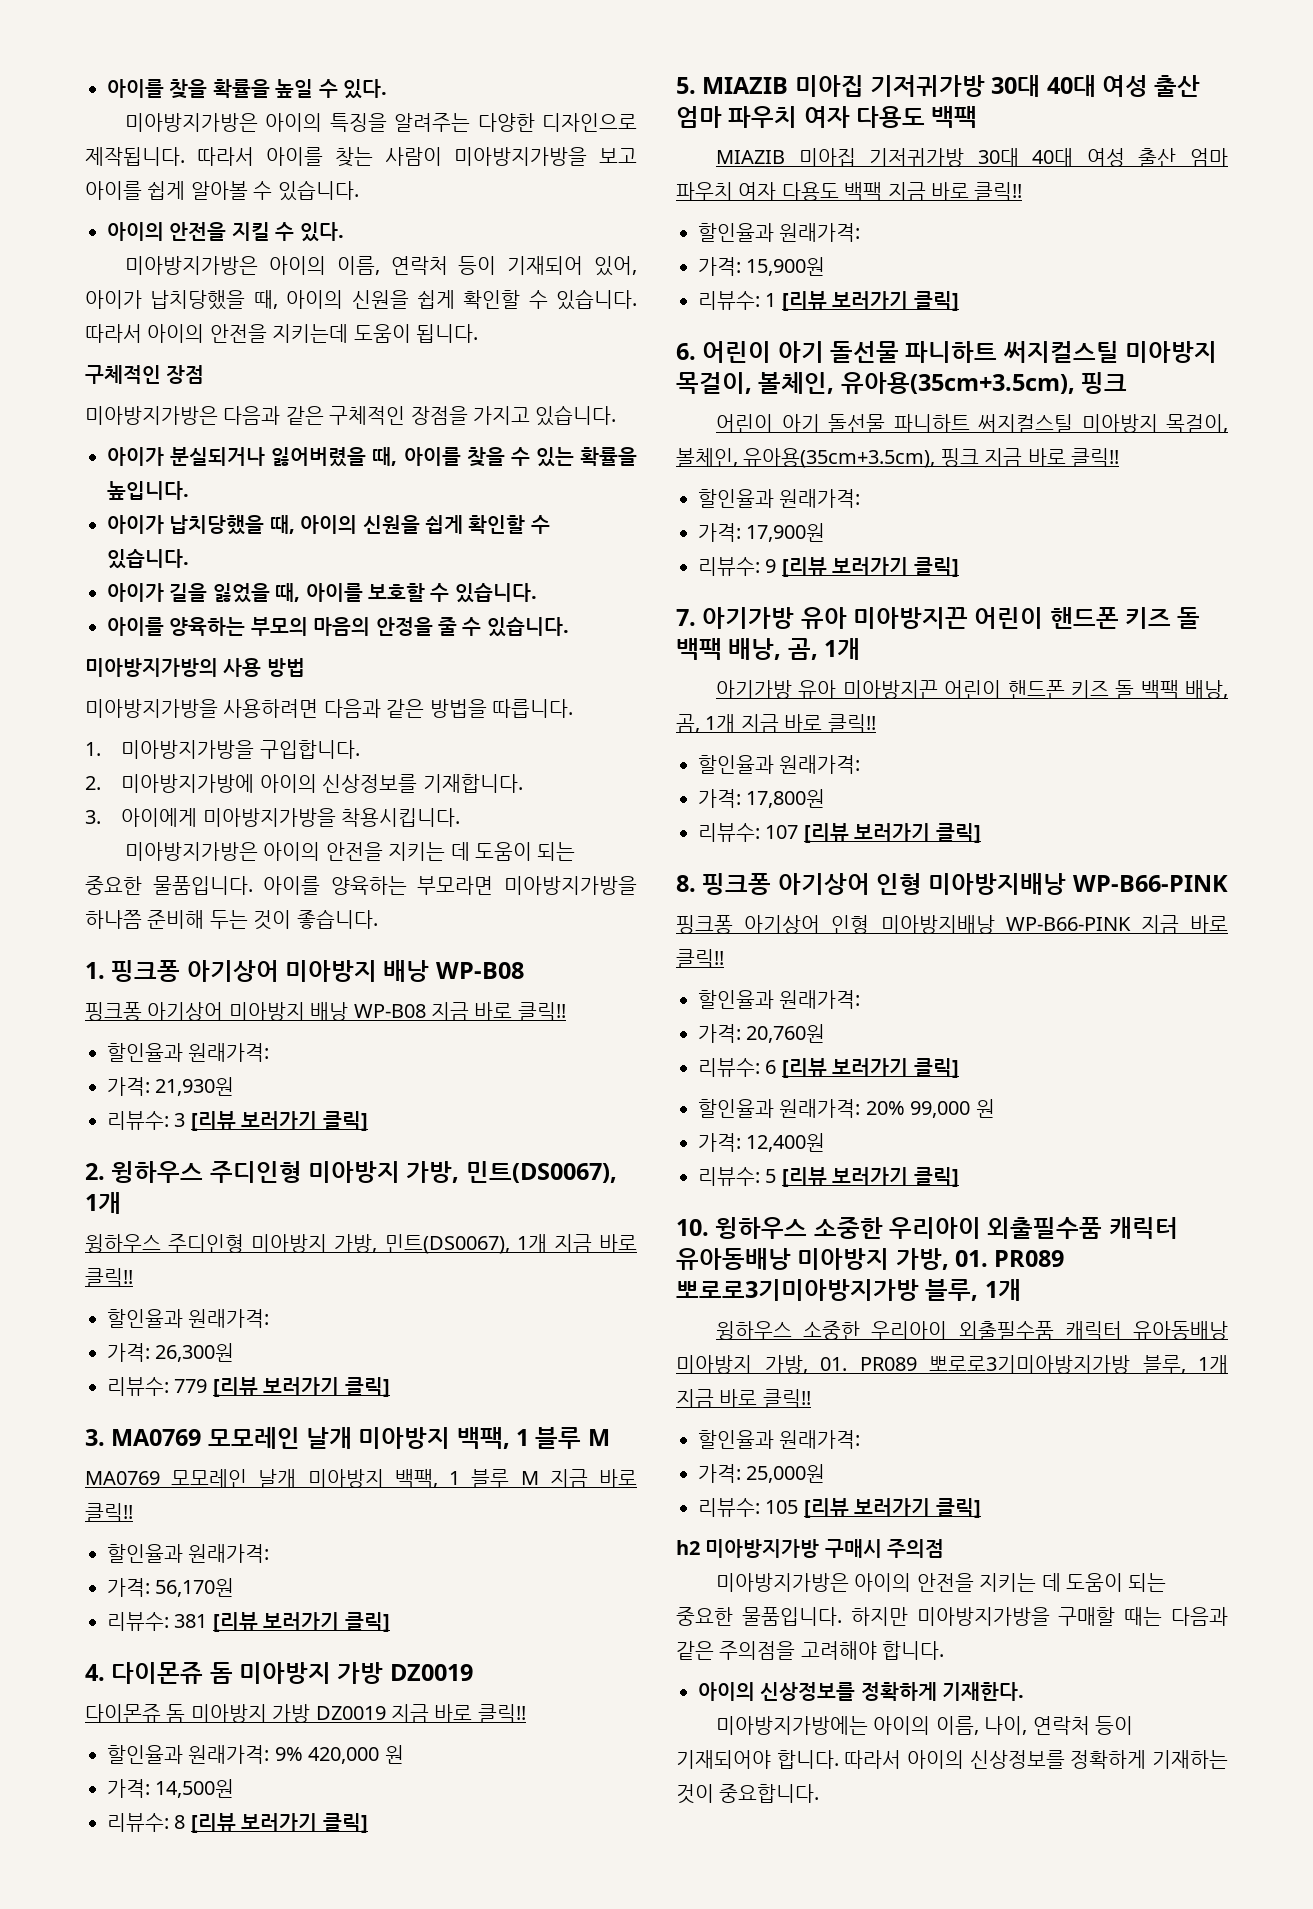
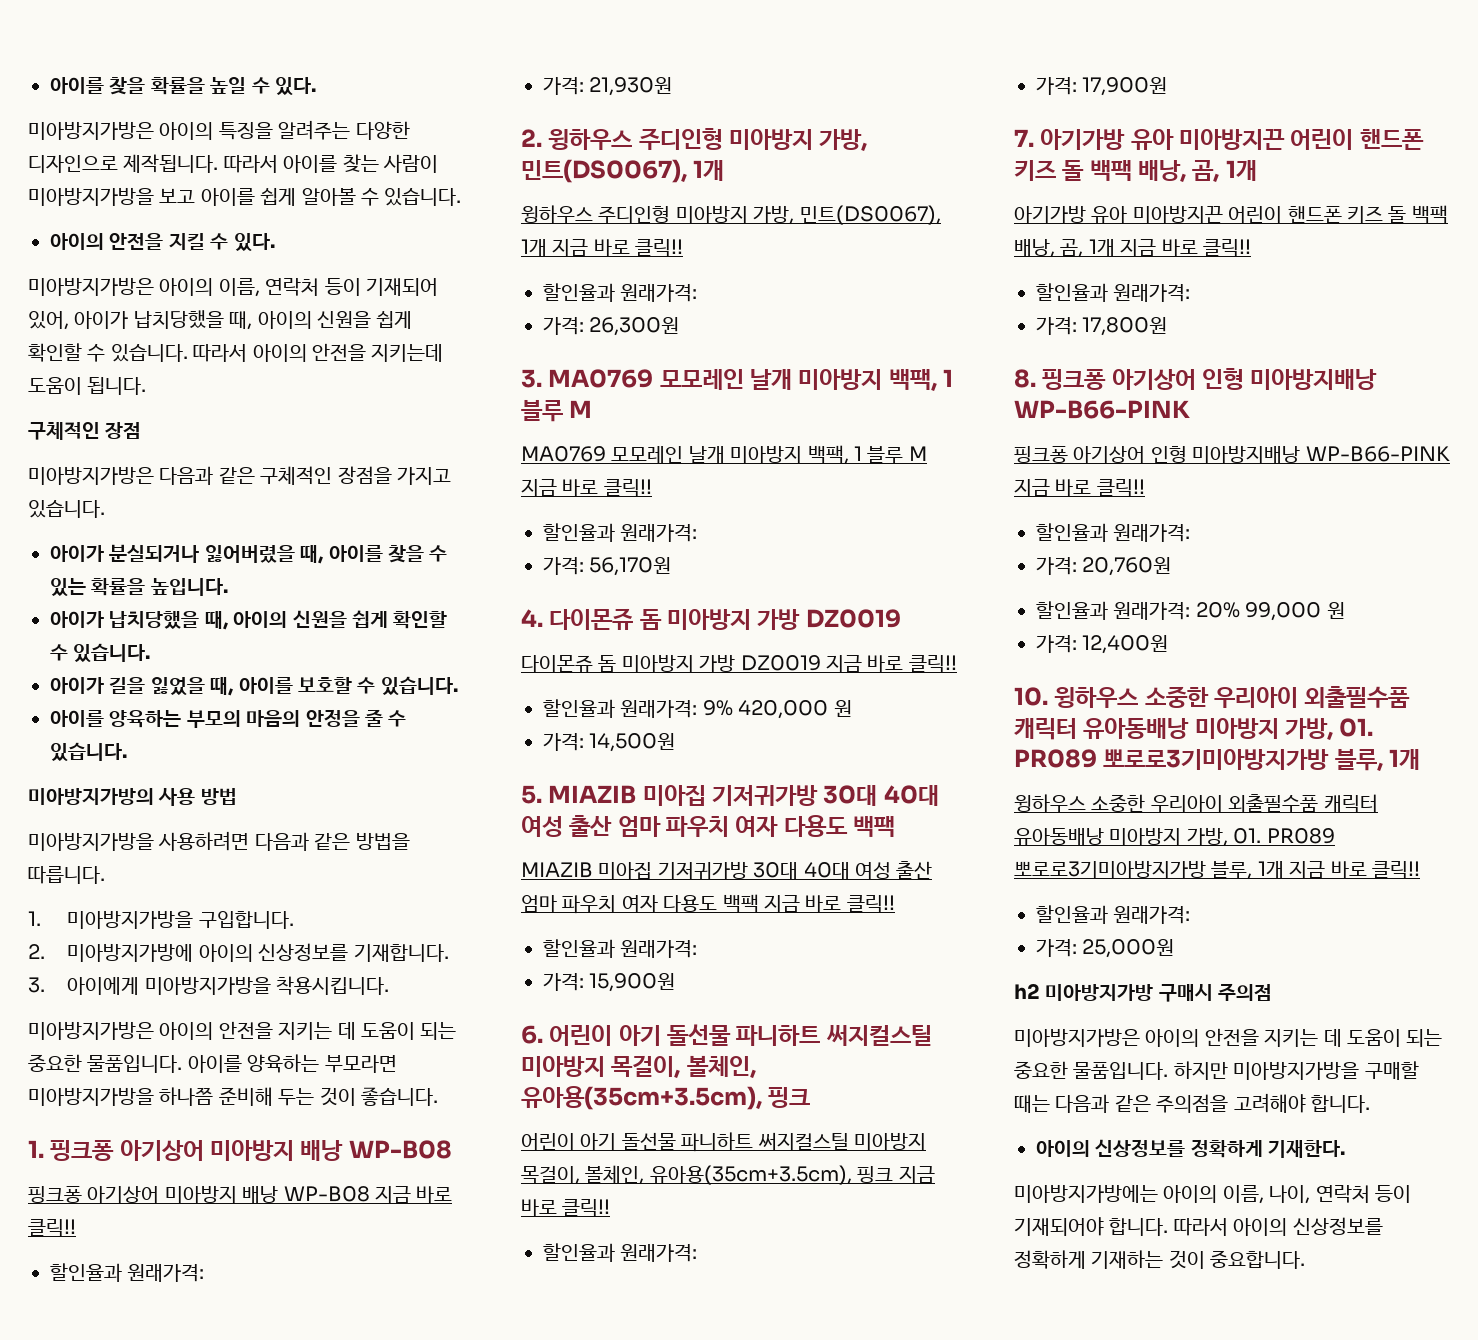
- 리뷰수: 3 [리뷰 보러가기 클릭]
- 리뷰수: 779 [리뷰 보러가기 클릭]
- 리뷰수: 381 [리뷰 보러가기 클릭]
- 리뷰수: 8 [리뷰 보러가기 클릭]
- 리뷰수: 1 [리뷰 보러가기 클릭]
- 리뷰수: 9 [리뷰 보러가기 클릭]
- 리뷰수: 107 [리뷰 보러가기 클릭]
- 리뷰수: 6 [리뷰 보러가기 클릭]
- 리뷰수: 5 [리뷰 보러가기 클릭]
- 리뷰수: 105 [리뷰 보러가기 클릭]

